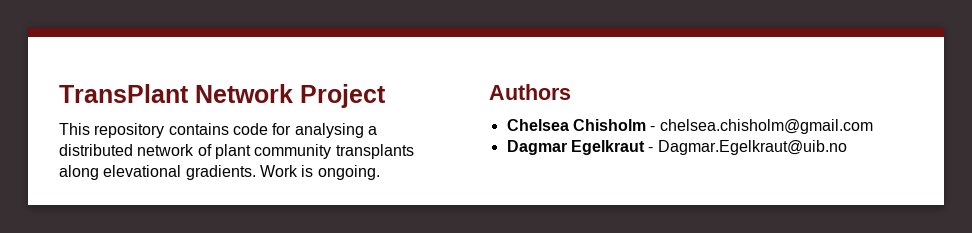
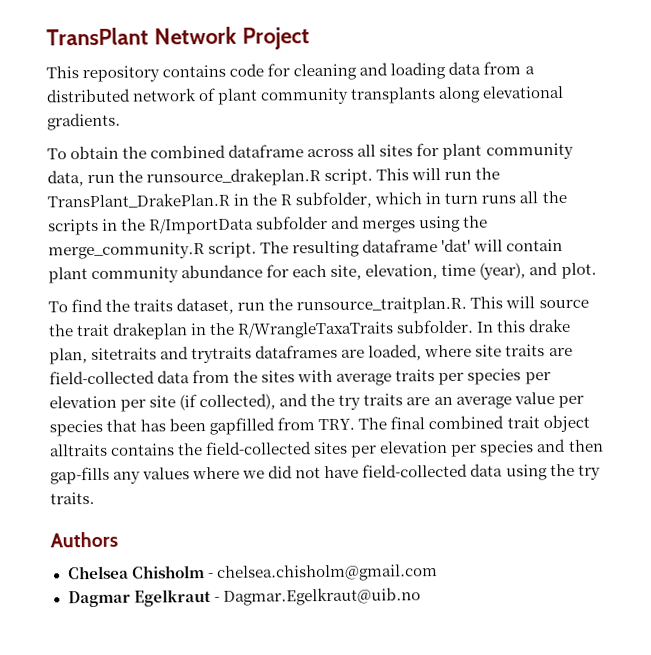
- This repository contains code for analysing a distributed network of plant community transplants along elevational gradients. Work is ongoing.
+ This repository contains code for cleaning and loading data from a distributed network of plant community transplants along elevational gradients.
+ To obtain the combined dataframe across all sites for plant community data, run the runsource_drakeplan.R script. This will run the TransPlant_DrakePlan.R in the R subfolder, which in turn runs all the scripts in the R/ImportData subfolder and merges using the merge_community.R script. The resulting dataframe 'dat' will contain plant community abundance for each site, elevation, time (year), and plot.
+ To find the traits dataset, run the runsource_traitplan.R. This will source the trait drakeplan in the R/WrangleTaxaTraits subfolder. In this drake plan, sitetraits and trytraits dataframes are loaded, where site traits are field-collected data from the sites with average traits per species per elevation per site (if collected), and the try traits are an average value per species that has been gapfilled from TRY. The final combined trait object alltraits contains the field-collected sites per elevation per species and then gap-fills any values where we did not have field-collected data using the try traits.

